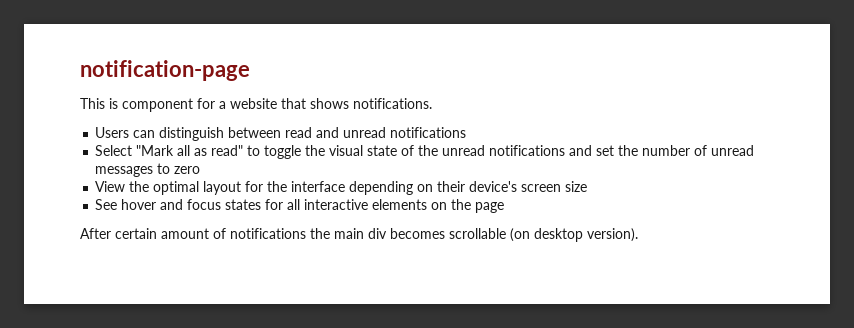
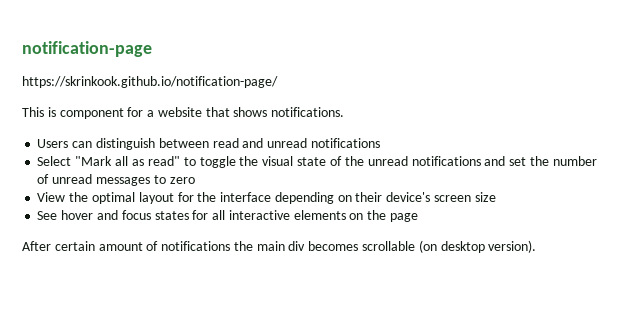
+ https://skrinkook.github.io/notification-page/

